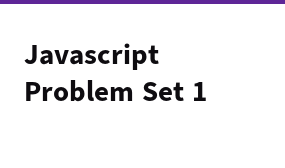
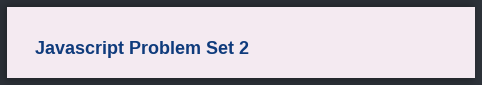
- Javascript Problem Set 1
+ Javascript Problem Set 2

